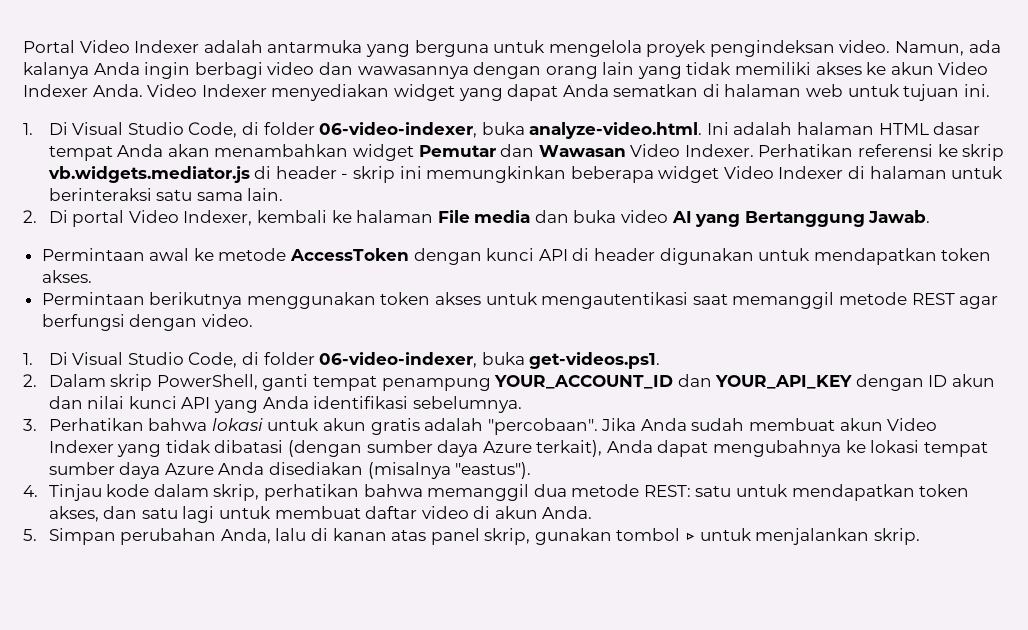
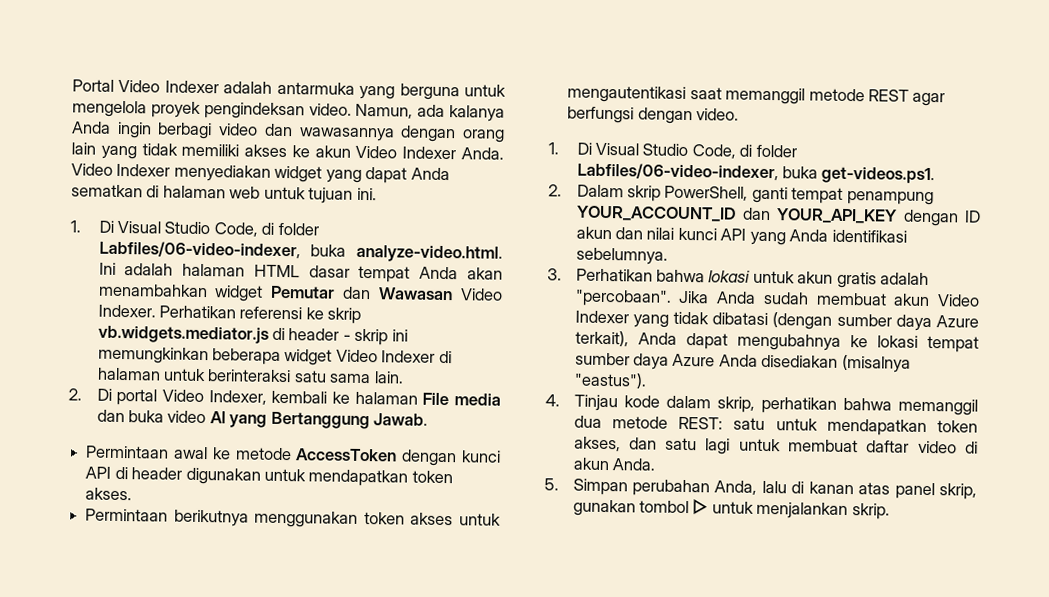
- 1. Di Visual Studio Code, di folder 06-video-indexer, buka analyze-video.html. Ini adalah halaman HTML dasar tempat Anda akan menambahkan widget Pemutar dan Wawasan Video Indexer.
+ 1. Di Visual Studio Code, di folder Labfiles/06-video-indexer, buka analyze-video.html. Ini adalah halaman HTML dasar tempat Anda akan menambahkan widget Pemutar dan Wawasan Video Indexer.
- 1. Di Visual Studio Code, di folder 06-video-indexer, buka get-videos.ps1.
+ 1. Di Visual Studio Code, di folder Labfiles/06-video-indexer, buka get-videos.ps1.

